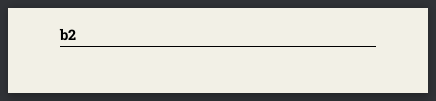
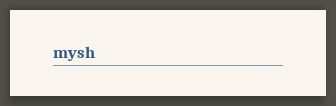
- b2
+ mysh

